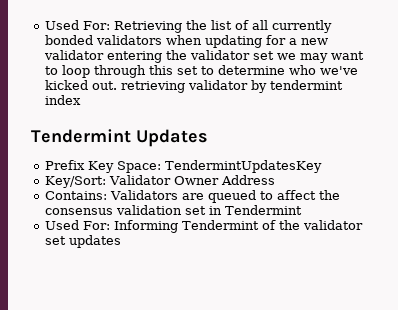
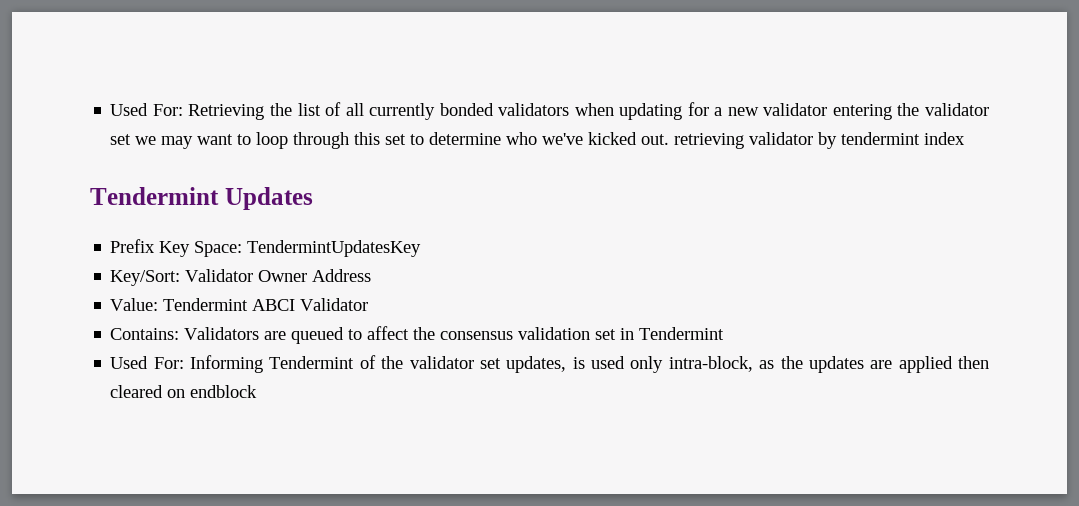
+ Value: Tendermint ABCI Validator
- Used For: Informing Tendermint of the validator set updates
+ Used For: Informing Tendermint of the validator set updates, is used only intra-block, as the updates are applied then cleared on endblock

